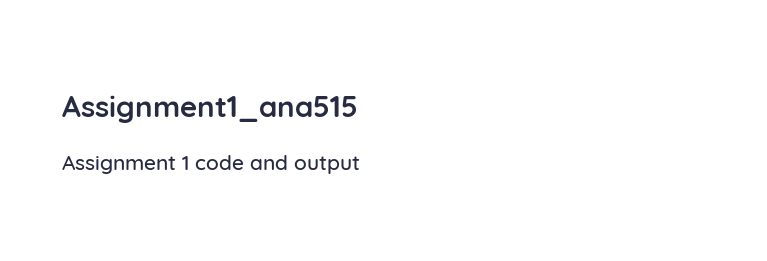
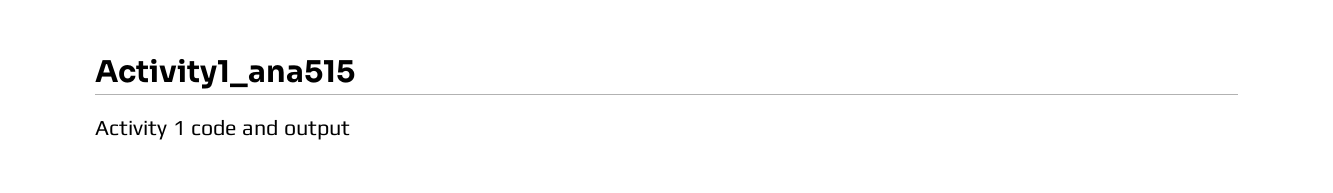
- Assignment1_ana515
- Assignment 1 code and output
+ Activity1_ana515
+ Activity 1 code and output

